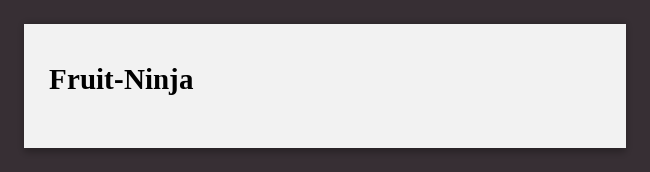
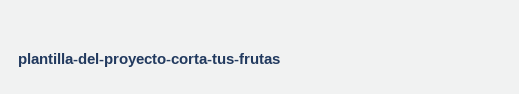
- Fruit-Ninja
+ plantilla-del-proyecto-corta-tus-frutas

